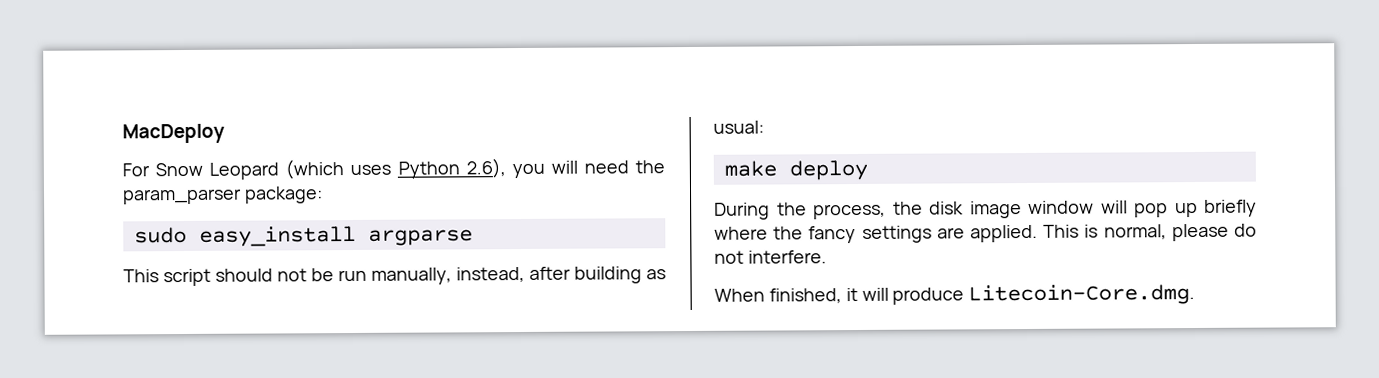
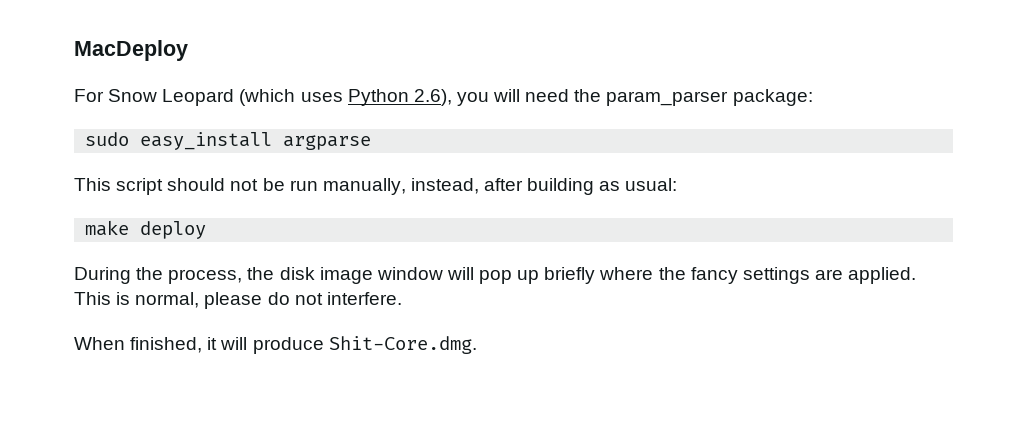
- When finished, it will produce Litecoin-Core.dmg.
+ When finished, it will produce Shit-Core.dmg.

